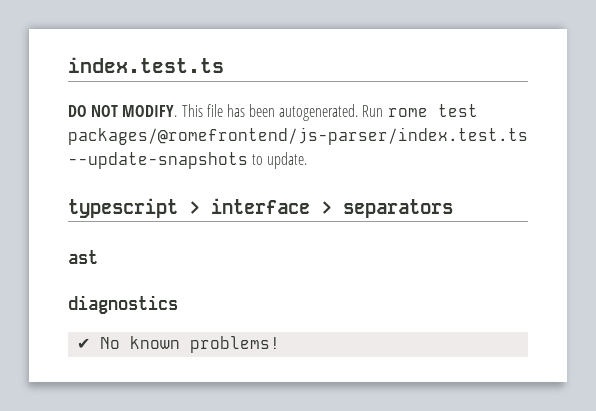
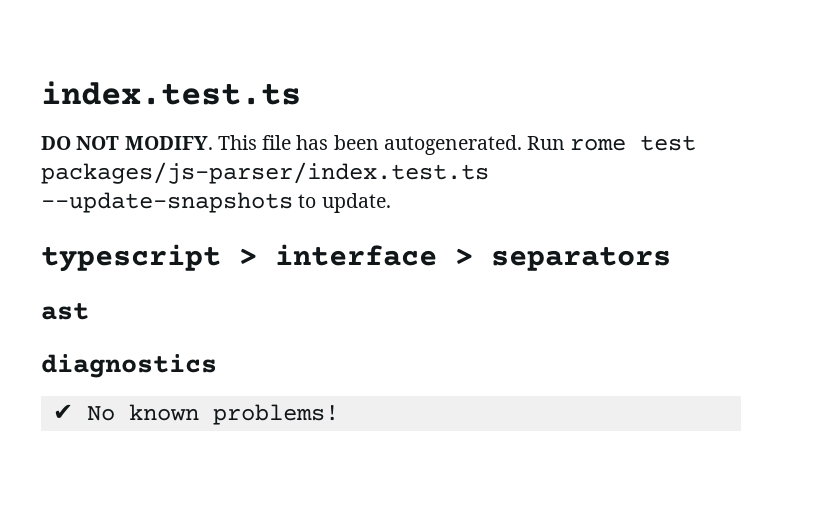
- Run rome test packages/@romefrontend/js-parser/index.test.ts --update-snapshots to update.
+ Run rome test packages/js-parser/index.test.ts --update-snapshots to update.

